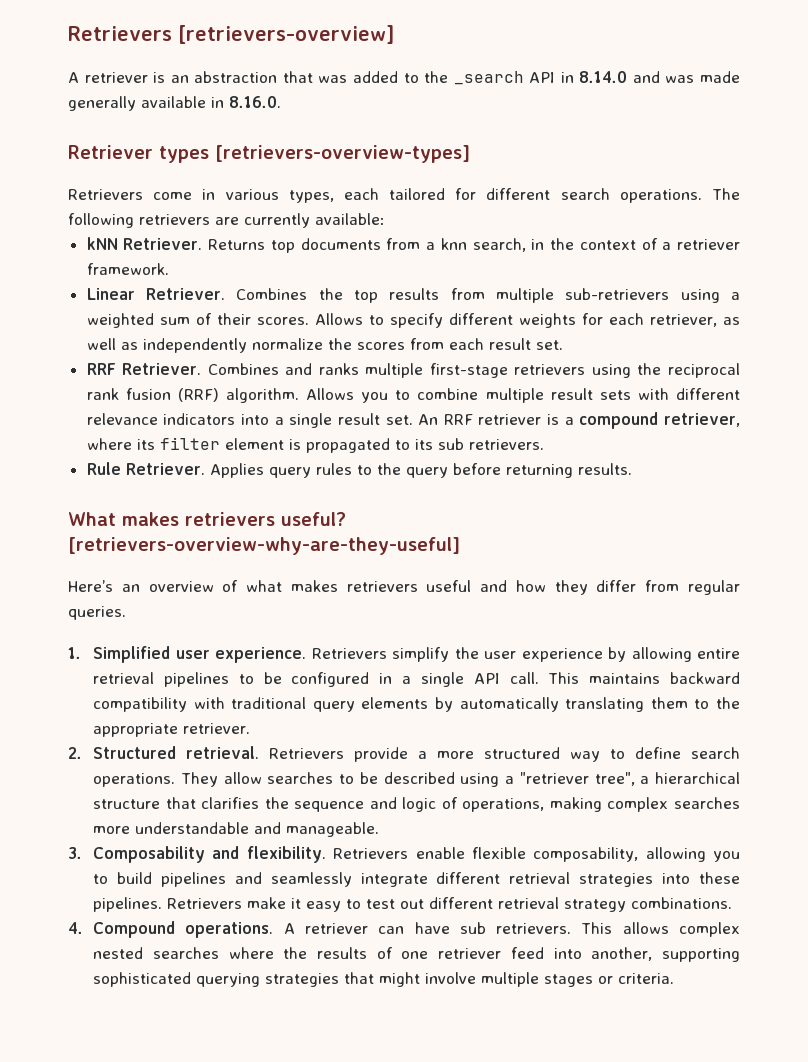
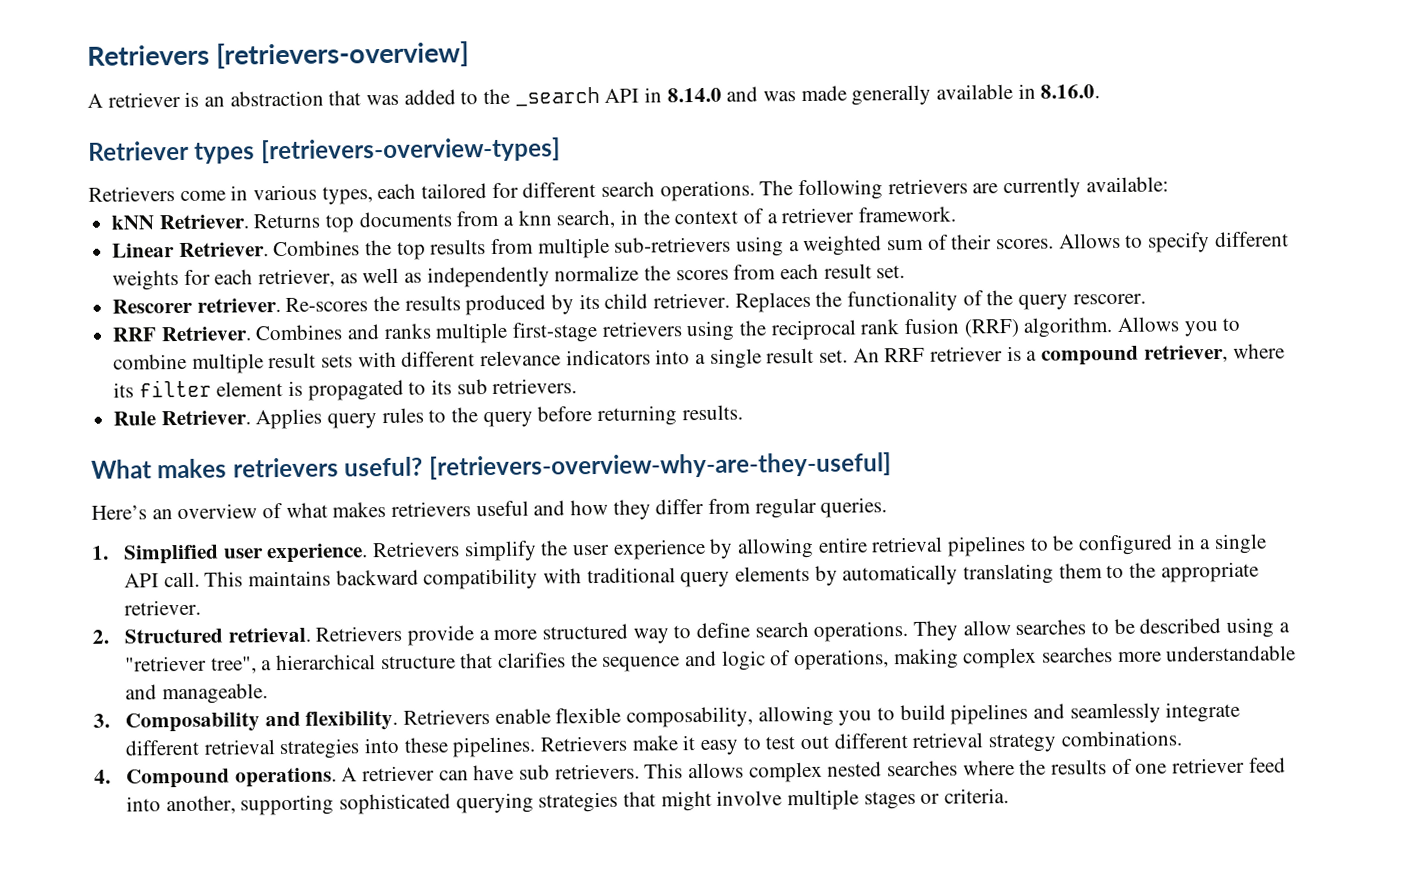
+ Rescorer retriever. Re-scores the results produced by its child retriever. Replaces the functionality of the query rescorer.

